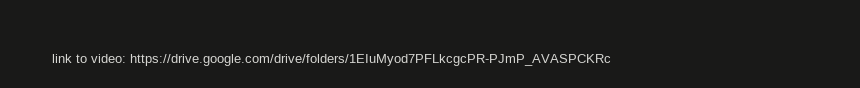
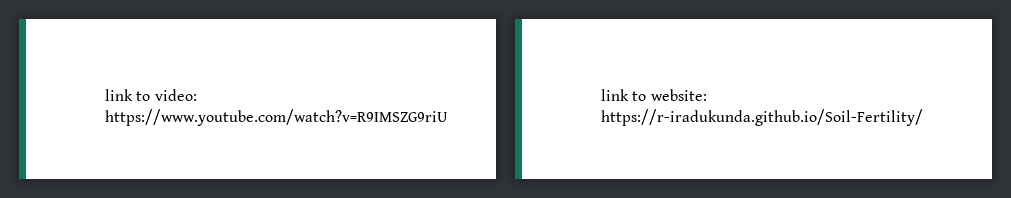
- link to video: https://drive.google.com/drive/folders/1EIuMyod7PFLkcgcPR-PJmP_AVASPCKRc
+ link to video: https://www.youtube.com/watch?v=R9IMSZG9riU link to website: https://r-iradukunda.github.io/Soil-Fertility/

